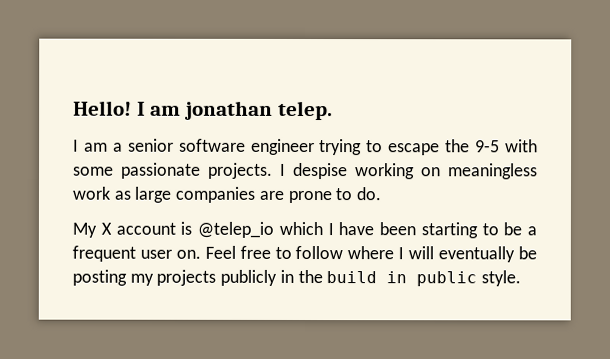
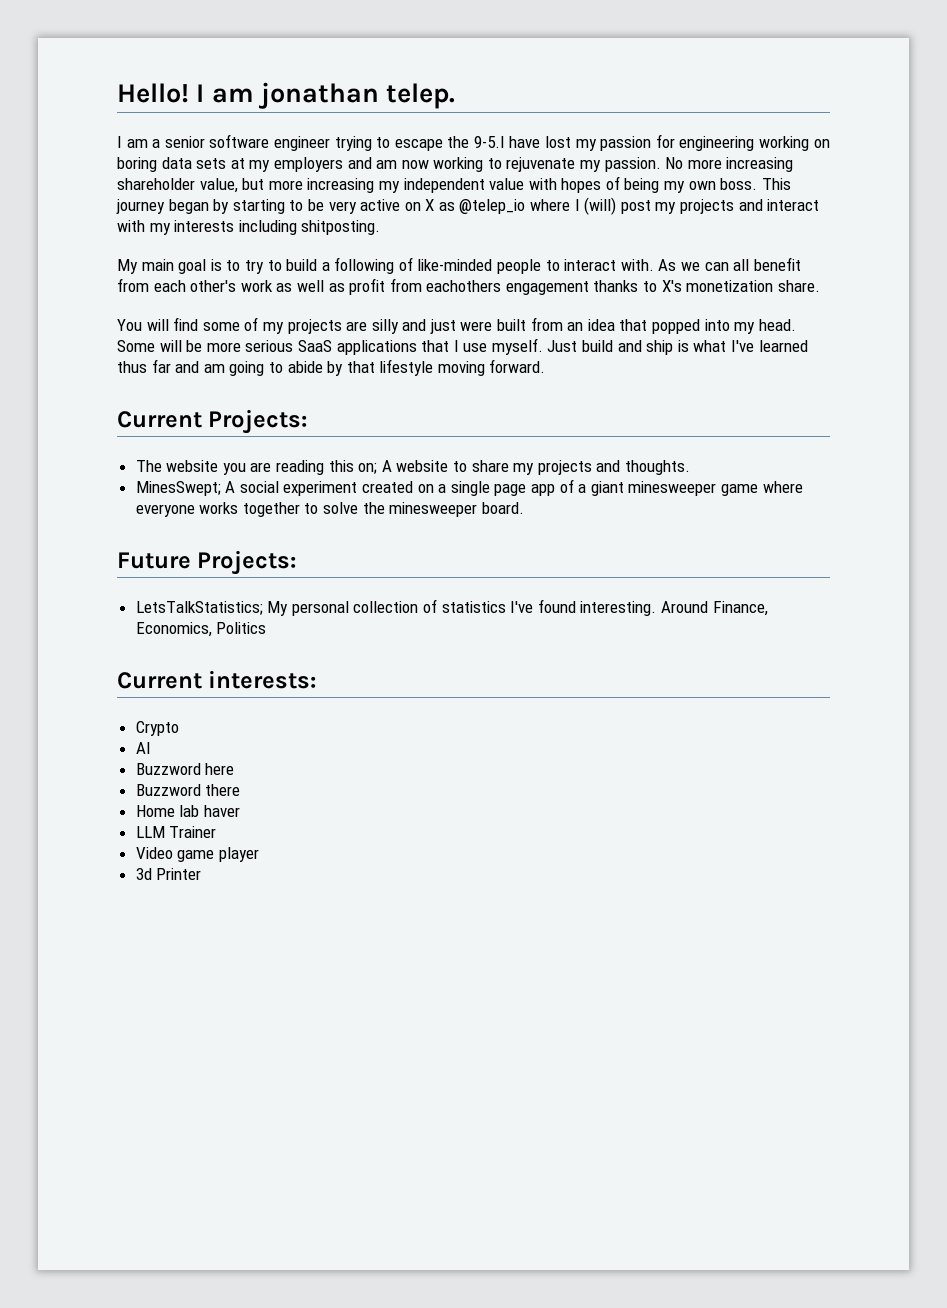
- I am a senior software engineer trying to escape the 9-5 with some passionate projects. I despise working on meaningless work as large companies are prone to do.
- My X account is @telep_io which I have been starting to be a frequent user on. Feel free to follow where I will eventually be posting my projects publicly in the build in public style.
+ I am a senior software engineer trying to escape the 9-5.I have lost my passion for engineering working on boring data sets at my employers and am now working to rejuvenate my passion. No more increasing shareholder value, but more increasing my independent value with hopes of being my own boss. This journey began by starting to be very active on X as @telep_io where I (will) post my projects and interact with my interests including shitposting.
+ My main goal is to try to build a following of like-minded people to interact with. As we can all benefit from each other's work as well as profit from eachothers engagement thanks to X's monetization share.
+ You will find some of my projects are silly and just were built from an idea that popped into my head. Some will be more serious SaaS applications that I use myself. Just build and ship is what I've learned thus far and am going to abide by that lifestyle moving forward.
+ Current Projects:
+ The website you are reading this on; A website to share my projects and thoughts.
+ MinesSwept; A social experiment created on a single page app of a giant minesweeper game where everyone works together to solve the minesweeper board.
+ Future Projects:
+ LetsTalkStatistics; My personal collection of statistics I've found interesting. Around Finance, Economics, Politics
+ Current interests:
+ Crypto
+ AI
+ Buzzword here
+ Buzzword there
+ Home lab haver
+ LLM Trainer
+ Video game player
+ 3d Printer

